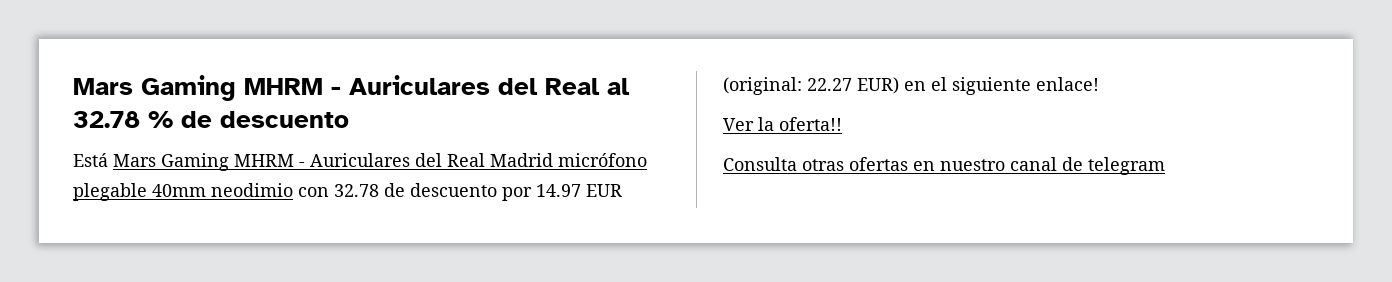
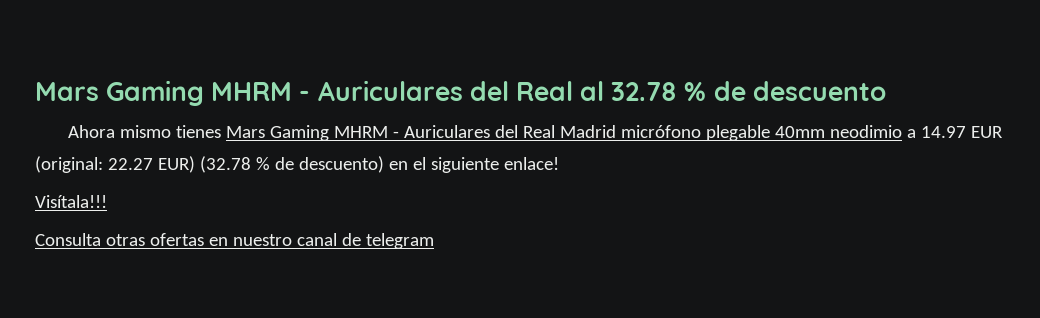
- Está Mars Gaming MHRM - Auriculares del Real Madrid micrófono plegable 40mm neodimio con 32.78 de descuento por 14.97 EUR (original: 22.27 EUR) en el siguiente enlace!
+ Ahora mismo tienes Mars Gaming MHRM - Auriculares del Real Madrid micrófono plegable 40mm neodimio a 14.97 EUR (original: 22.27 EUR) (32.78 % de descuento) en el siguiente enlace!
- Ver la oferta!!
+ Visítala!!!

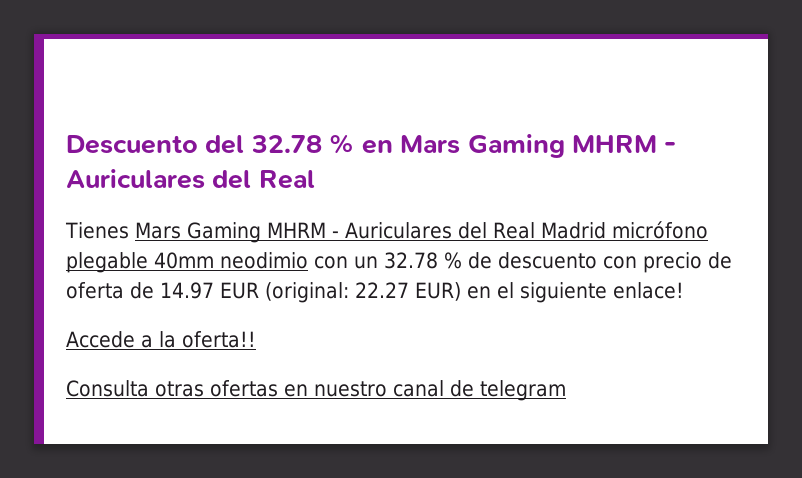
- Mars Gaming MHRM - Auriculares del Real al 32.78 % de descuento
- Ahora mismo tienes Mars Gaming MHRM - Auriculares del Real Madrid micrófono plegable 40mm neodimio a 14.97 EUR (original: 22.27 EUR) (32.78 % de descuento) en el siguiente enlace!
+ Descuento del 32.78 % en Mars Gaming MHRM - Auriculares del Real
+ Tienes Mars Gaming MHRM - Auriculares del Real Madrid micrófono plegable 40mm neodimio con un 32.78 % de descuento con precio de oferta de 14.97 EUR (original: 22.27 EUR) en el siguiente enlace!
- Visítala!!!
+ Accede a la oferta!!

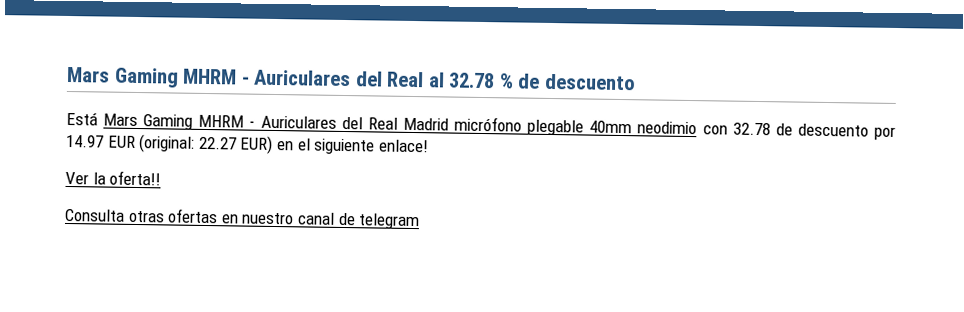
- Descuento del 32.78 % en Mars Gaming MHRM - Auriculares del Real
- Tienes Mars Gaming MHRM - Auriculares del Real Madrid micrófono plegable 40mm neodimio con un 32.78 % de descuento con precio de oferta de 14.97 EUR (original: 22.27 EUR) en el siguiente enlace!
+ Mars Gaming MHRM - Auriculares del Real al 32.78 % de descuento
+ Está Mars Gaming MHRM - Auriculares del Real Madrid micrófono plegable 40mm neodimio con 32.78 de descuento por 14.97 EUR (original: 22.27 EUR) en el siguiente enlace!
- Accede a la oferta!!
+ Ver la oferta!!

